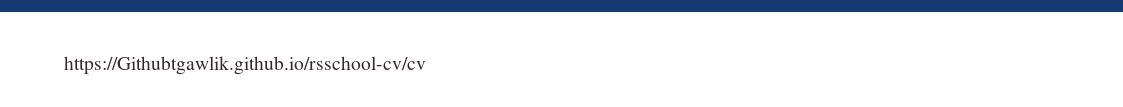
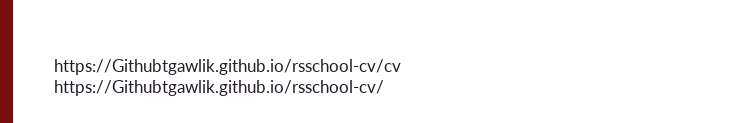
- https://Githubtgawlik.github.io/rsschool-cv/cv
+ https://Githubtgawlik.github.io/rsschool-cv/cv https://Githubtgawlik.github.io/rsschool-cv/

